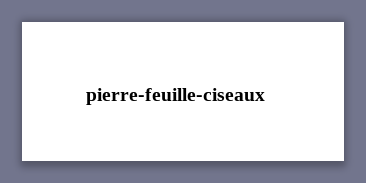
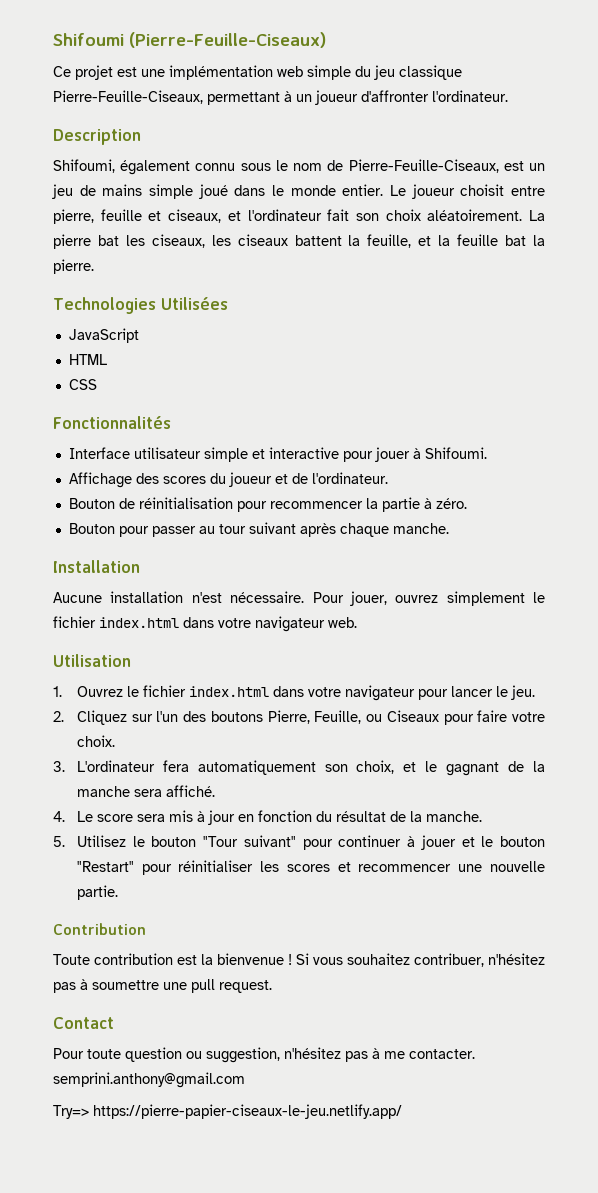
- pierre-feuille-ciseaux
+ Shifoumi (Pierre-Feuille-Ciseaux)
+ Ce projet est une implémentation web simple du jeu classique Pierre-Feuille-Ciseaux, permettant à un joueur d'affronter l'ordinateur.
+ Description
+ Shifoumi, également connu sous le nom de Pierre-Feuille-Ciseaux, est un jeu de mains simple joué dans le monde entier. Le joueur choisit entre pierre, feuille et ciseaux, et l'ordinateur fait son choix aléatoirement. La pierre bat les ciseaux, les ciseaux battent la feuille, et la feuille bat la pierre.
+ Technologies Utilisées
+ JavaScript
+ HTML
+ CSS
+ Fonctionnalités
+ Interface utilisateur simple et interactive pour jouer à Shifoumi.
+ Affichage des scores du joueur et de l'ordinateur.
+ Bouton de réinitialisation pour recommencer la partie à zéro.
+ Bouton pour passer au tour suivant après chaque manche.
+ Installation
+ Aucune installation n'est nécessaire. Pour jouer, ouvrez simplement le fichier index.html dans votre navigateur web.
+ Utilisation
+ 1. Ouvrez le fichier index.html dans votre navigateur pour lancer le jeu.
+ 2. Cliquez sur l'un des boutons Pierre, Feuille, ou Ciseaux pour faire votre choix.
+ 3. L'ordinateur fera automatiquement son choix, et le gagnant de la manche sera affiché.
+ 4. Le score sera mis à jour en fonction du résultat de la manche.
+ 5. Utilisez le bouton "Tour suivant" pour continuer à jouer et le bouton "Restart" pour réinitialiser les scores et recommencer une nouvelle partie.
+ Contribution
+ Toute contribution est la bienvenue ! Si vous souhaitez contribuer, n'hésitez pas à soumettre une pull request.
+ Contact
+ Pour toute question ou suggestion, n'hésitez pas à me contacter. semprini.anthony@gmail.com
+ Try=> https://pierre-papier-ciseaux-le-jeu.netlify.app/

